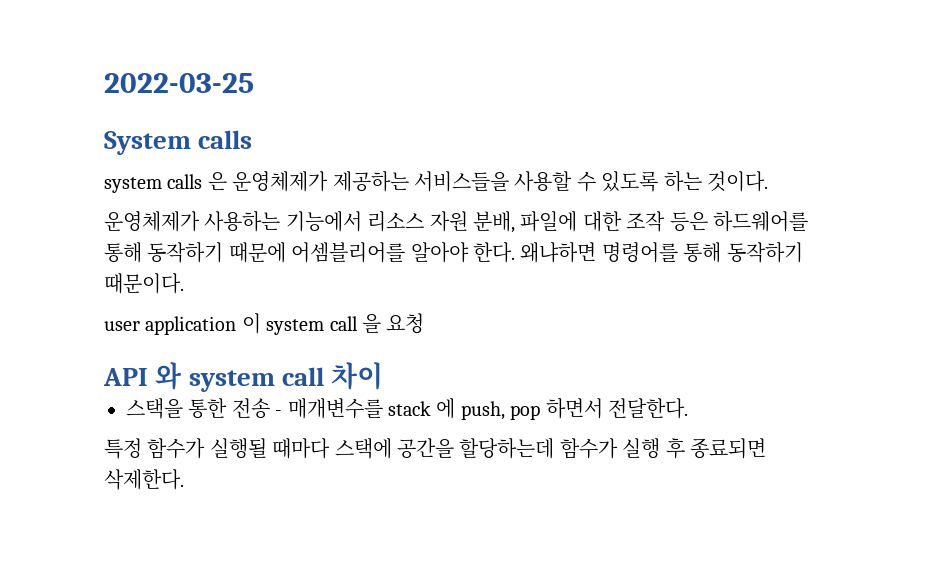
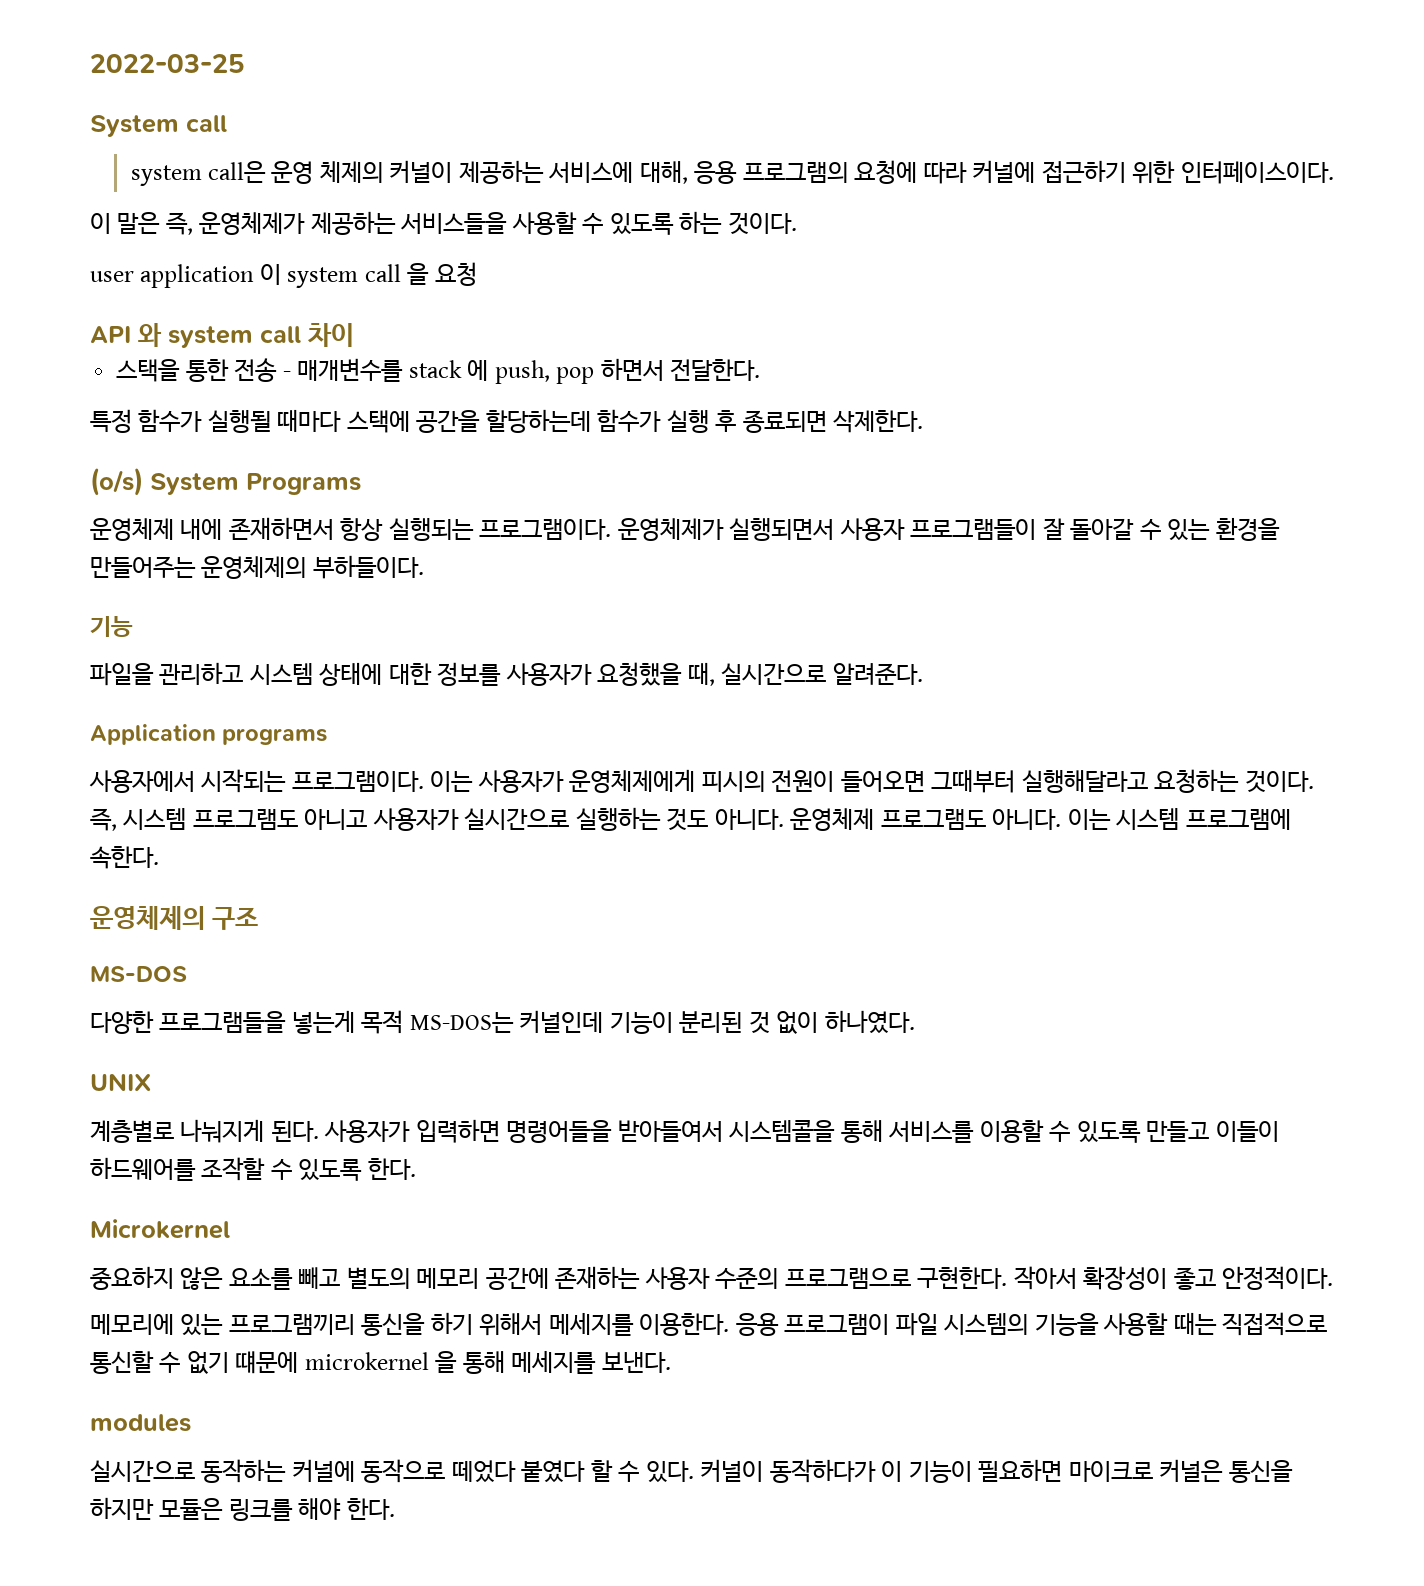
- System calls
- system calls 은 운영체제가 제공하는 서비스들을 사용할 수 있도록 하는 것이다.
+ System call
+ system call은 운영 체제의 커널이 제공하는 서비스에 대해, 응용 프로그램의 요청에 따라 커널에 접근하기 위한 인터페이스이다.
+ 이 말은 즉, 운영체제가 제공하는 서비스들을 사용할 수 있도록 하는 것이다.
- 운영체제가 사용하는 기능에서 리소스 자원 분배, 파일에 대한 조작 등은 하드웨어를 통해 동작하기 때문에 어셈블리어를 알아야 한다. 왜냐하면 명령어를 통해 동작하기 때문이다.
+ (o/s) System Programs
+ 운영체제 내에 존재하면서 항상 실행되는 프로그램이다. 운영체제가 실행되면서 사용자 프로그램들이 잘 돌아갈 수 있는 환경을 만들어주는 운영체제의 부하들이다.
+ 기능
+ 파일을 관리하고 시스템 상태에 대한 정보를 사용자가 요청했을 때, 실시간으로 알려준다.
+ Application programs
+ 사용자에서 시작되는 프로그램이다. 이는 사용자가 운영체제에게 피시의 전원이 들어오면 그때부터 실행해달라고 요청하는 것이다. 즉, 시스템 프로그램도 아니고 사용자가 실시간으로 실행하는 것도 아니다. 운영체제 프로그램도 아니다. 이는 시스템 프로그램에 속한다.
+ 운영체제의 구조
+ MS-DOS
+ 다양한 프로그램들을 넣는게 목적 MS-DOS는 커널인데 기능이 분리된 것 없이 하나였다.
+ UNIX
+ 계층별로 나눠지게 된다. 사용자가 입력하면 명령어들을 받아들여서 시스템콜을 통해 서비스를 이용할 수 있도록 만들고 이들이 하드웨어를 조작할 수 있도록 한다.
+ Microkernel
+ 중요하지 않은 요소를 빼고 별도의 메모리 공간에 존재하는 사용자 수준의 프로그램으로 구현한다. 작아서 확장성이 좋고 안정적이다.
+ 메모리에 있는 프로그램끼리 통신을 하기 위해서 메세지를 이용한다. 응용 프로그램이 파일 시스템의 기능을 사용할 때는 직접적으로 통신할 수 없기 떄문에 microkernel 을 통해 메세지를 보낸다.
+ modules
+ 실시간으로 동작하는 커널에 동작으로 떼었다 붙였다 할 수 있다. 커널이 동작하다가 이 기능이 필요하면 마이크로 커널은 통신을 하지만 모듈은 링크를 해야 한다.

